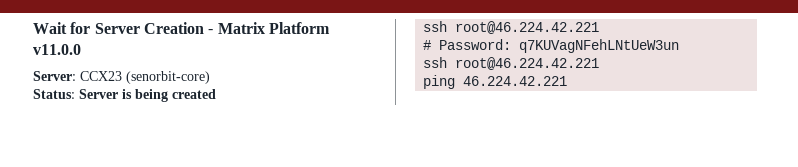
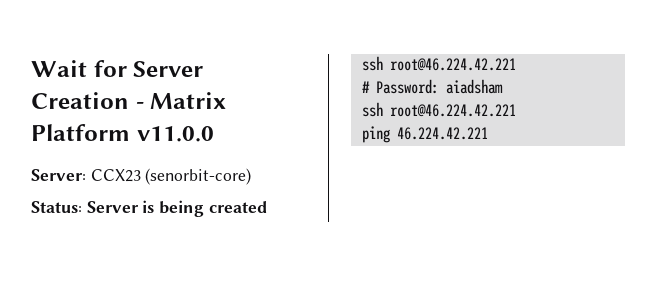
- # Password: q7KUVagNFehLNtUeW3un
+ # Password: aiadsham

